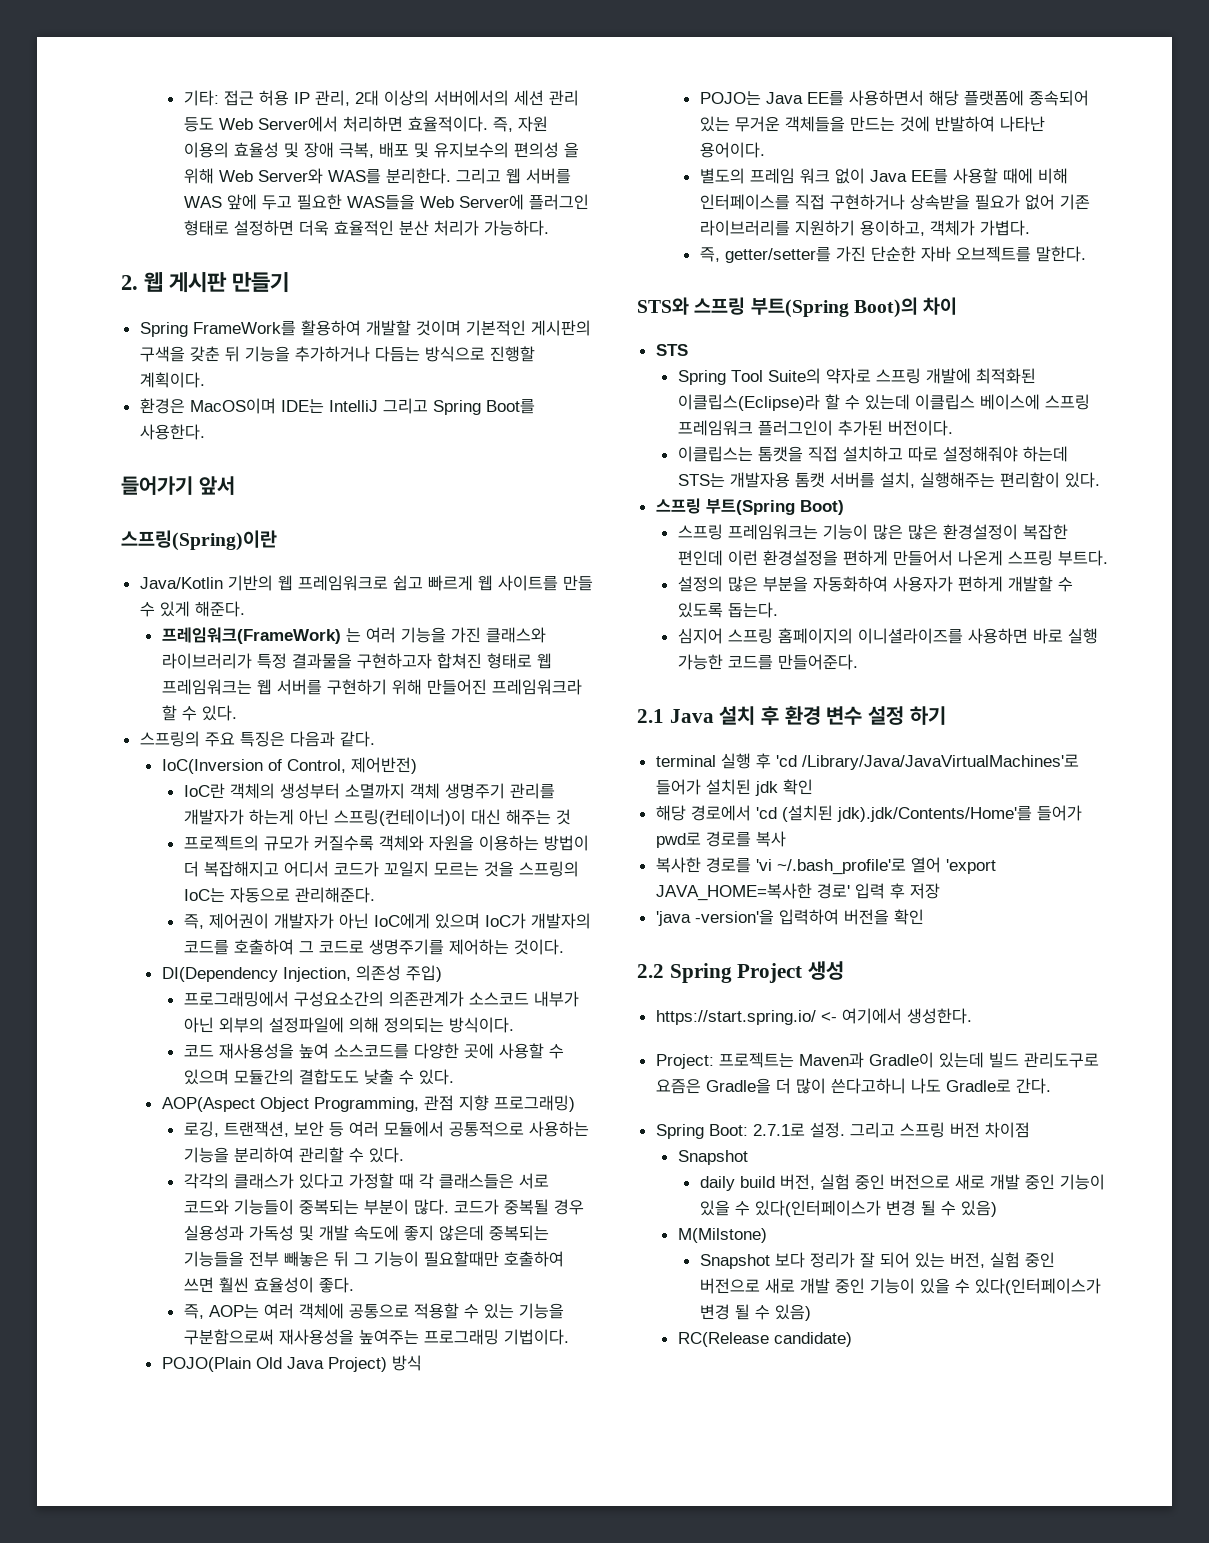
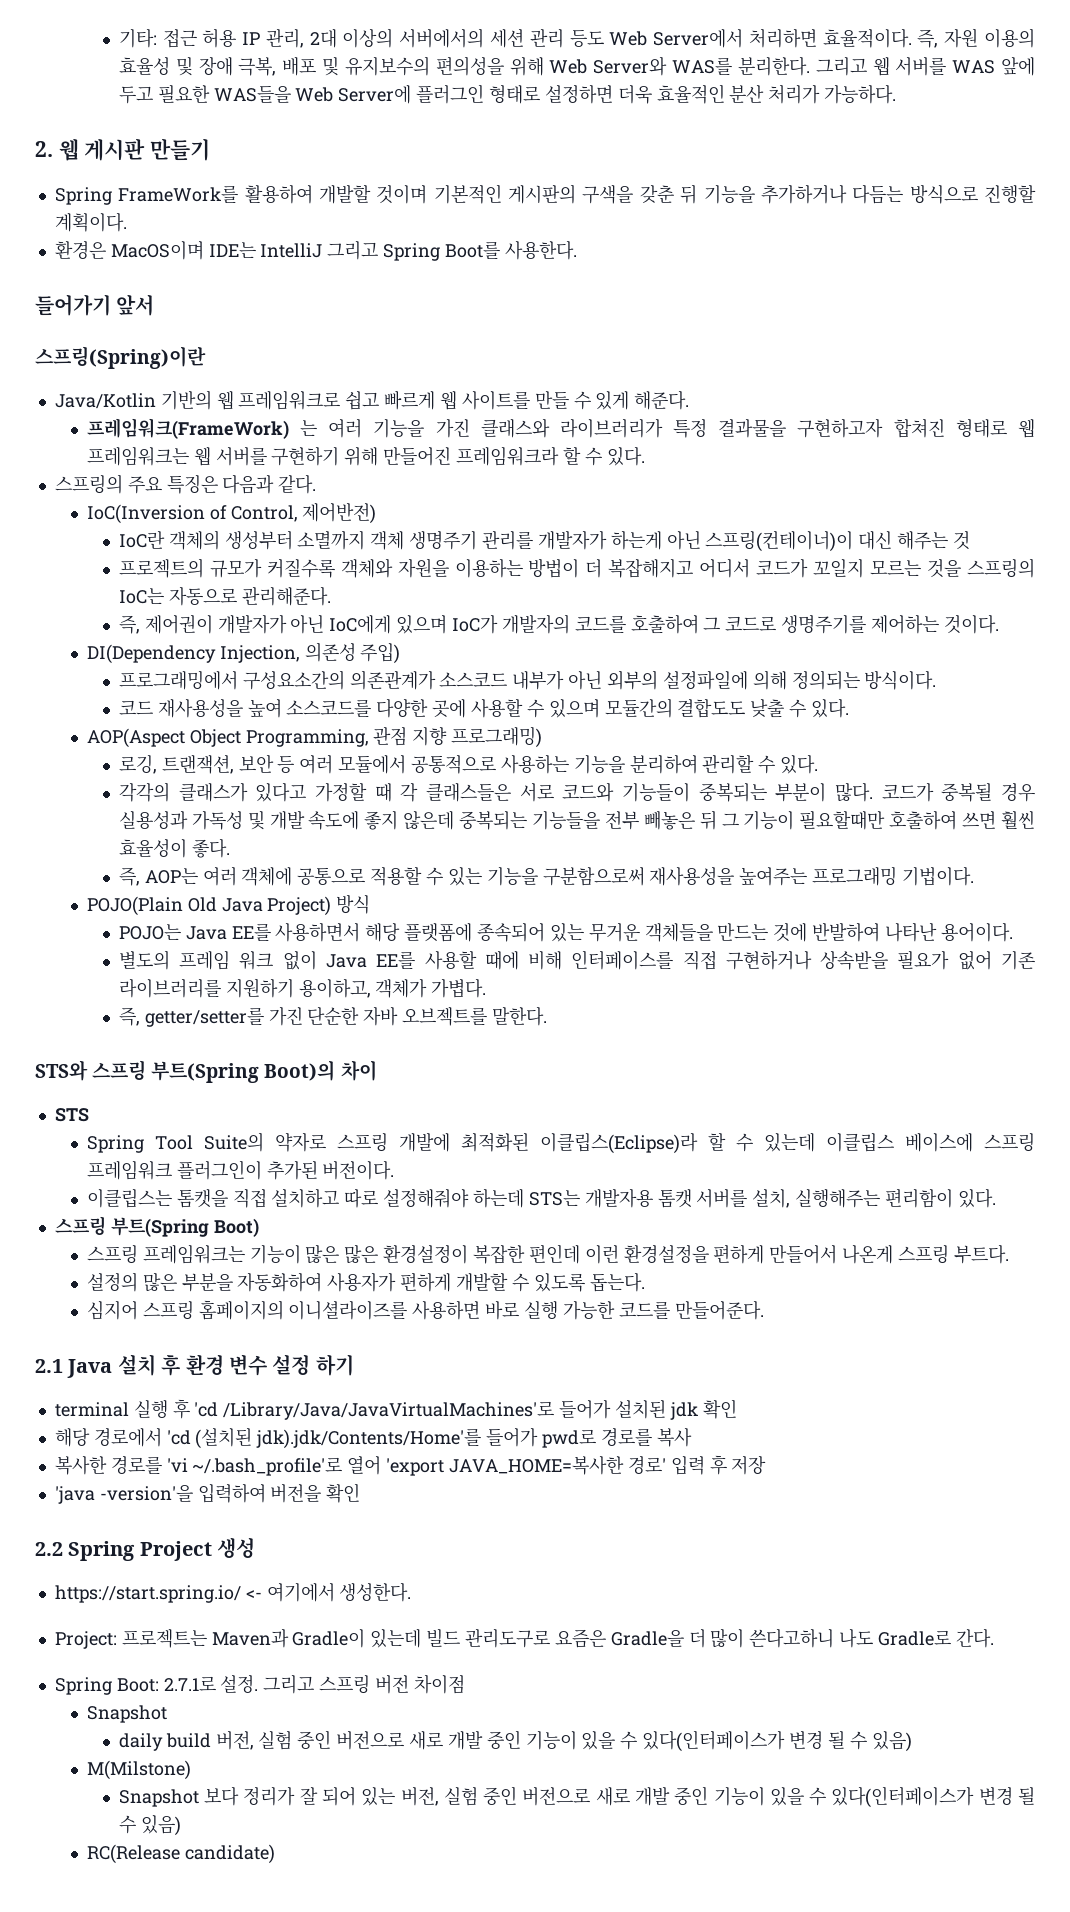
- 즉, 자원 이용의 효율성 및 장애 극복, 배포 및 유지보수의 편의성 을 위해 Web Server와 WAS를 분리한다.
+ 즉, 자원 이용의 효율성 및 장애 극복, 배포 및 유지보수의 편의성을 위해 Web Server와 WAS를 분리한다.

